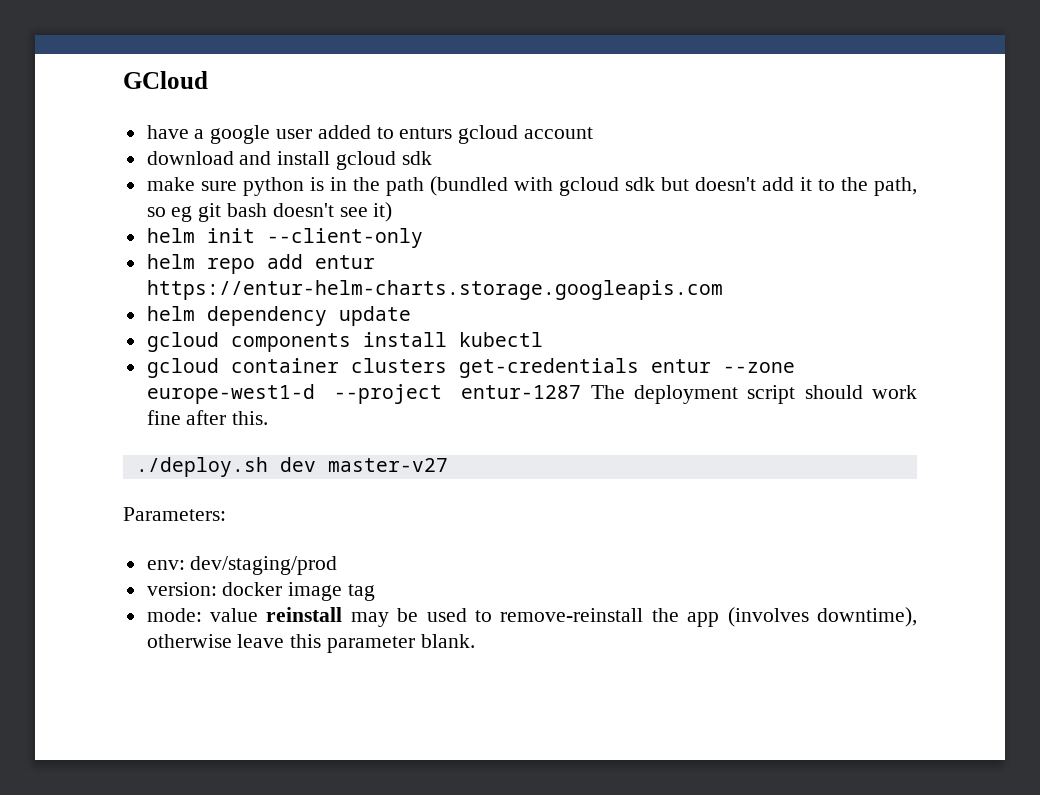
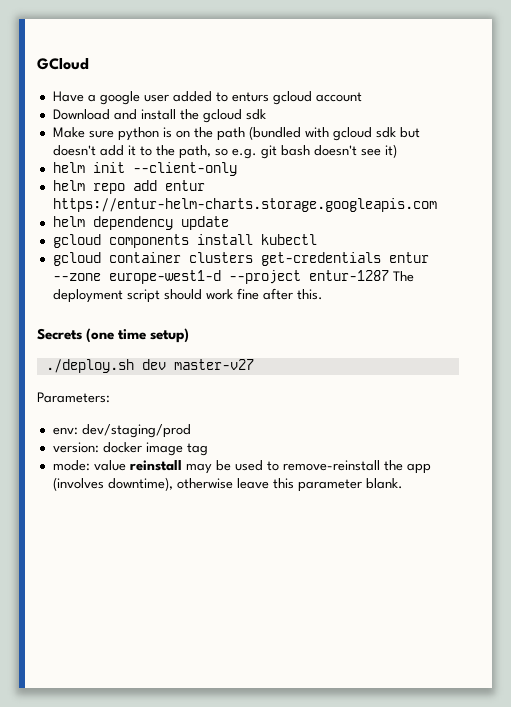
- have a google user added to enturs gcloud account
+ Have a google user added to enturs gcloud account
- download and install gcloud sdk
+ Download and install the gcloud sdk
- make sure python is in the path (bundled with gcloud sdk but doesn't add it to the path, so eg git bash doesn't see it)
+ Make sure python is on the path (bundled with gcloud sdk but doesn't add it to the path, so e.g. git bash doesn't see it)
+ Secrets (one time setup)

